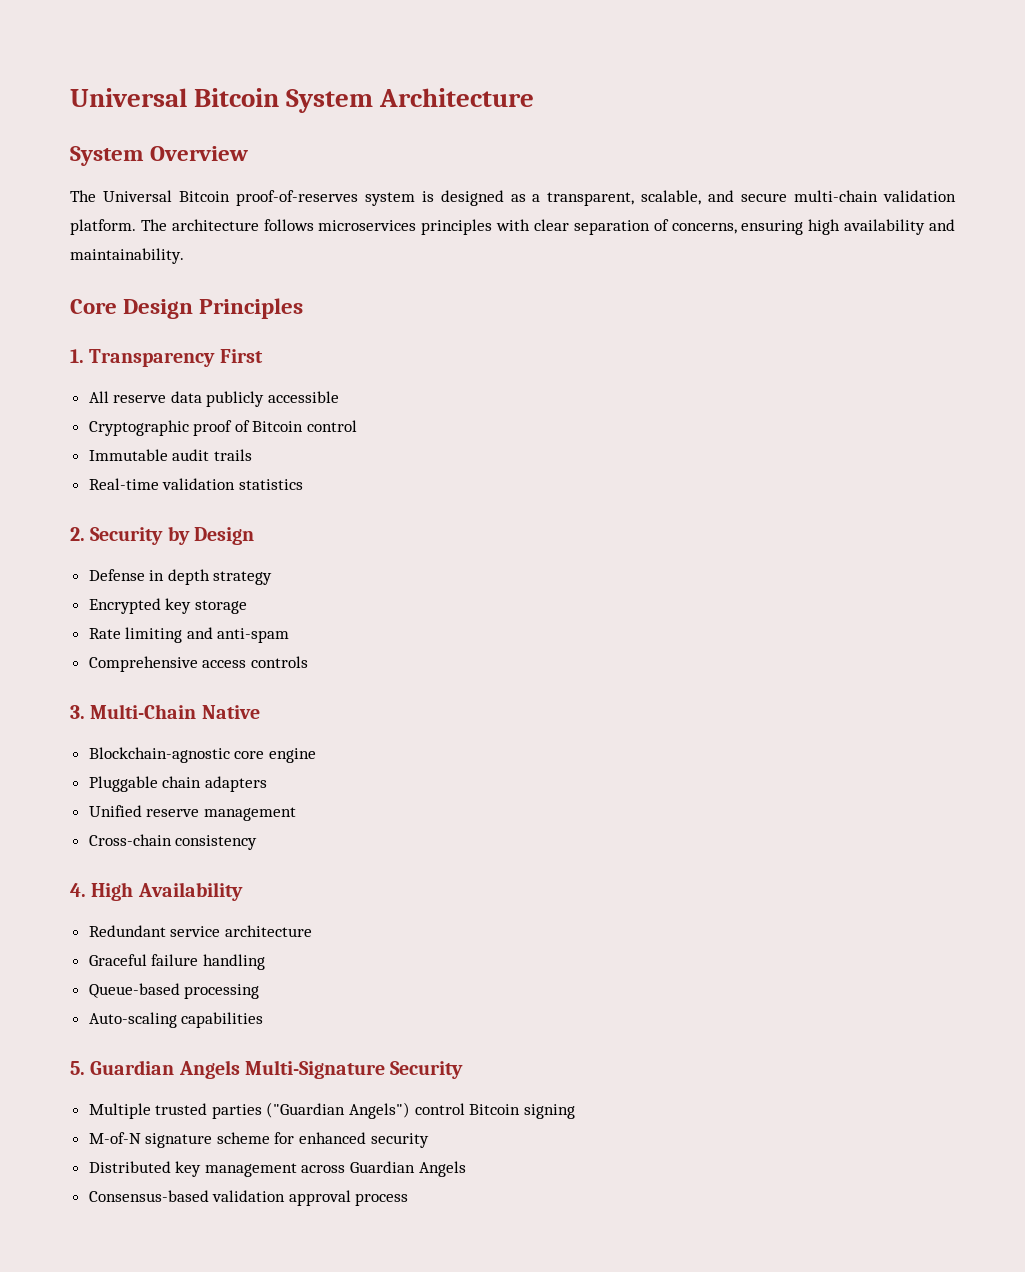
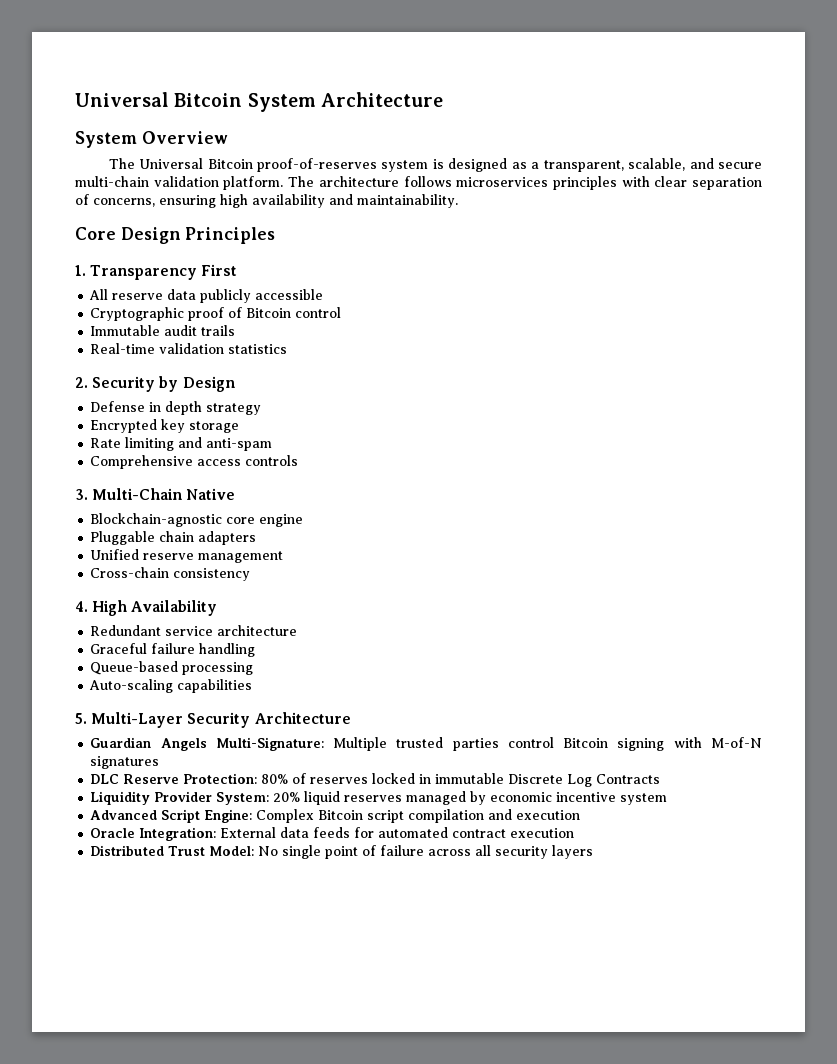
- 5. Guardian Angels Multi-Signature Security
- Multiple trusted parties ("Guardian Angels") control Bitcoin signing
- M-of-N signature scheme for enhanced security
- Distributed key management across Guardian Angels
- Consensus-based validation approval process
+ 5. Multi-Layer Security Architecture
+ Guardian Angels Multi-Signature: Multiple trusted parties control Bitcoin signing with M-of-N signatures
+ DLC Reserve Protection: 80% of reserves locked in immutable Discrete Log Contracts
+ Liquidity Provider System: 20% liquid reserves managed by economic incentive system
+ Advanced Script Engine: Complex Bitcoin script compilation and execution
+ Oracle Integration: External data feeds for automated contract execution
+ Distributed Trust Model: No single point of failure across all security layers

